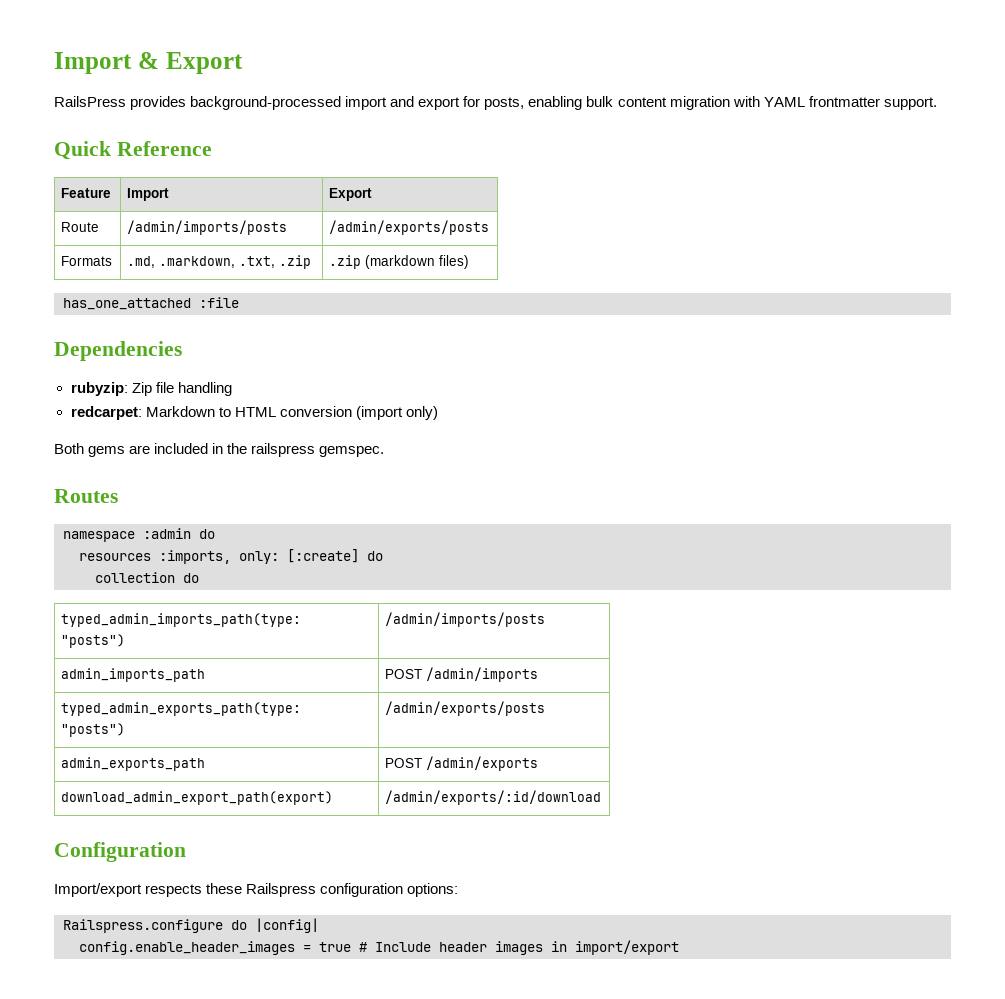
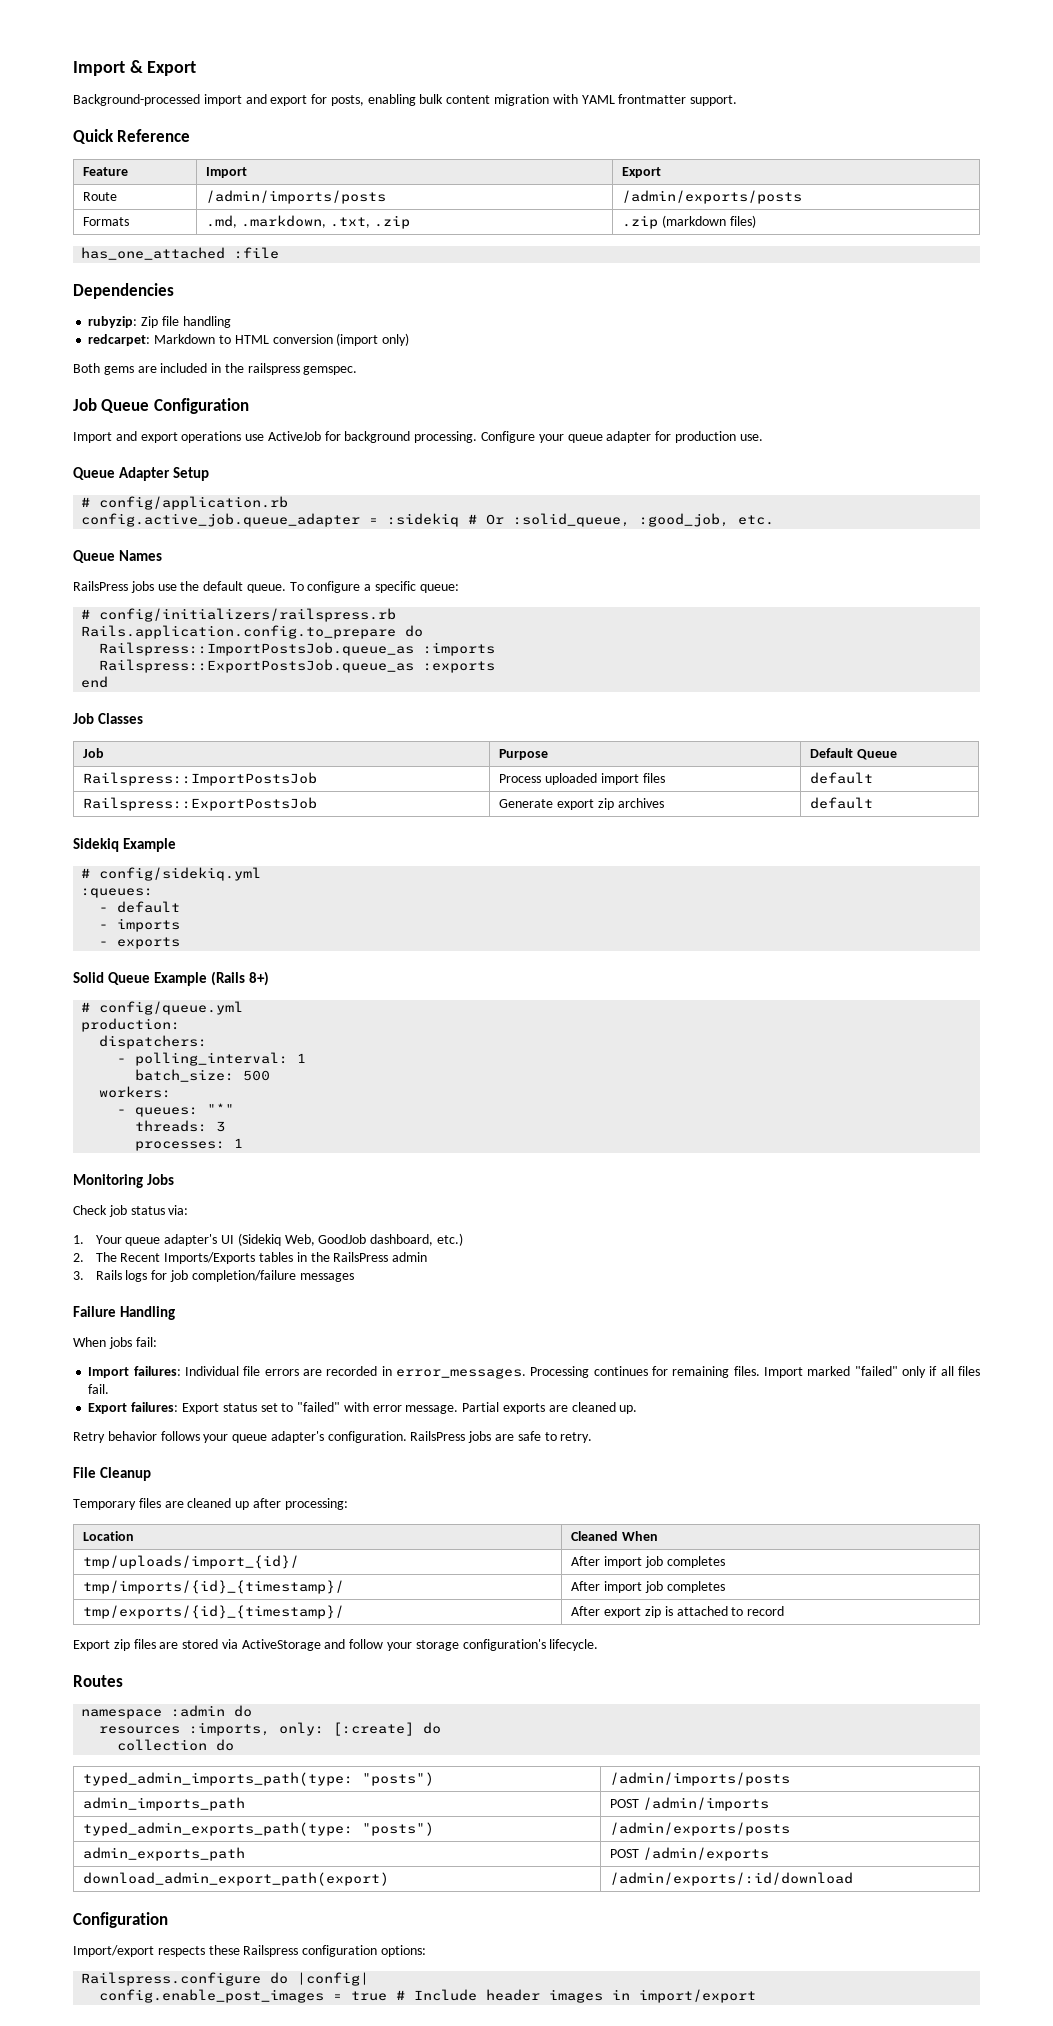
- RailsPress provides background-processed import and export for posts, enabling bulk content migration with YAML frontmatter support.
+ Background-processed import and export for posts, enabling bulk content migration with YAML frontmatter support.
+ Job Queue Configuration
+ Import and export operations use ActiveJob for background processing. Configure your queue adapter for production use.
+ Queue Adapter Setup
+ # config/application.rb
+ config.active_job.queue_adapter = :sidekiq # Or :solid_queue, :good_job, etc.
+ Queue Names
+ RailsPress jobs use the default queue. To configure a specific queue:
+ # config/initializers/railspress.rb
+ Rails.application.config.to_prepare do
+ Railspress::ImportPostsJob.queue_as :imports
+ Railspress::ExportPostsJob.queue_as :exports
+ end
+ Job Classes
+ Job | Purpose | Default Queue
+ Railspress::ImportPostsJob | Process uploaded import files | default
+ Railspress::ExportPostsJob | Generate export zip archives | default
+ Sidekiq Example
+ # config/sidekiq.yml
+ :queues:
+ - default
+ - imports
+ - exports
+ Solid Queue Example (Rails 8+)
+ # config/queue.yml
+ production:
+ dispatchers:
+ - polling_interval: 1
+ batch_size: 500
+ workers:
+ - queues: "*"
+ threads: 3
+ processes: 1
+ Monitoring Jobs
+ Check job status via:
+ 1. Your queue adapter's UI (Sidekiq Web, GoodJob dashboard, etc.)
+ 2. The Recent Imports/Exports tables in the RailsPress admin
+ 3. Rails logs for job completion/failure messages
+ Failure Handling
+ When jobs fail:
+ Import failures: Individual file errors are recorded in error_messages. Processing continues for remaining files. Import marked "failed" only if all files fail.
+ Export failures: Export status set to "failed" with error message. Partial exports are cleaned up.
+ Retry behavior follows your queue adapter's configuration. RailsPress jobs are safe to retry.
+ File Cleanup
+ Temporary files are cleaned up after processing:
+ Location | Cleaned When
+ tmp/uploads/import_{id}/ | After import job completes
+ tmp/imports/{id}_{timestamp}/ | After import job completes
+ tmp/exports/{id}_{timestamp}/ | After export zip is attached to record
+ Export zip files are stored via ActiveStorage and follow your storage configuration's lifecycle.
- config.enable_header_images = true # Include header images in import/export
+ config.enable_post_images = true # Include header images in import/export

